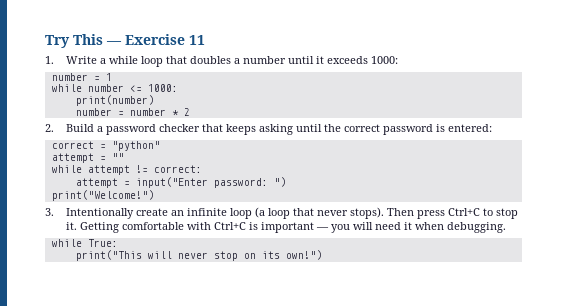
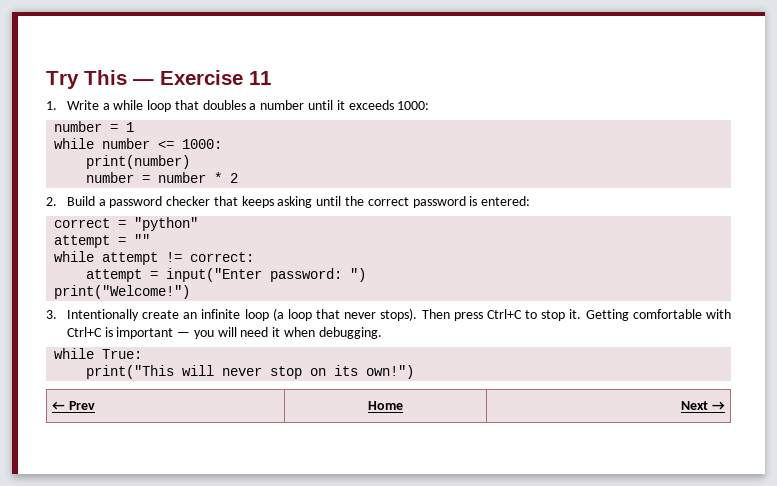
+ ← Prev | Home | Next →

